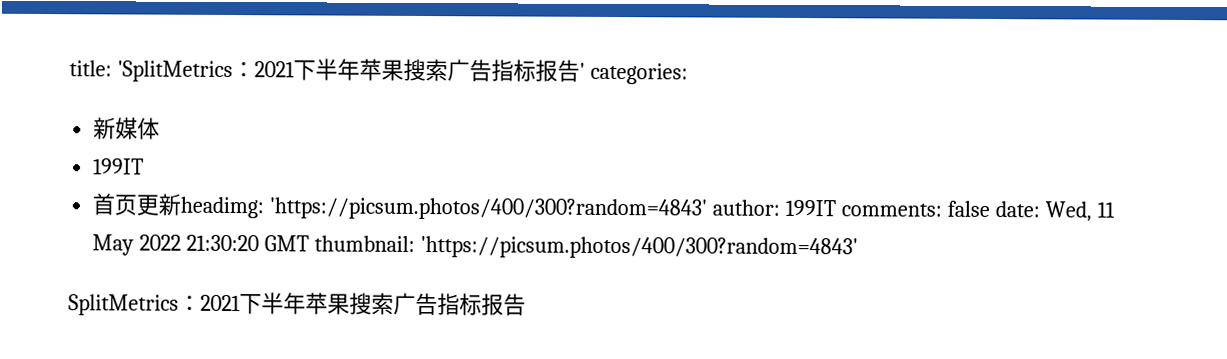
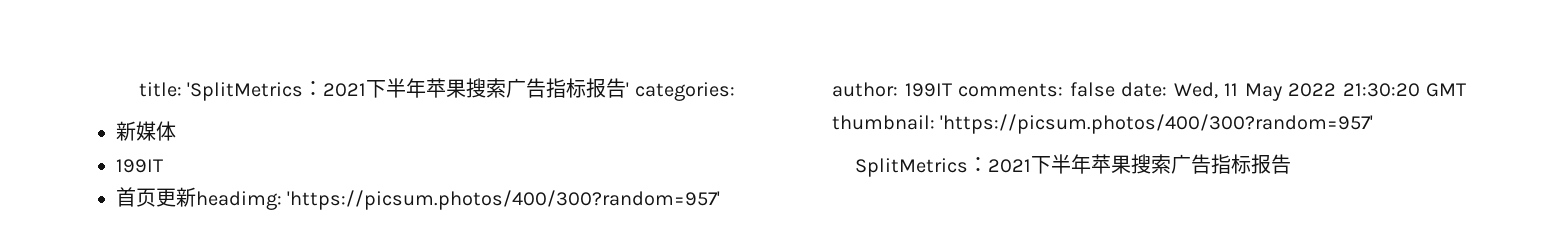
- 首页更新headimg: 'https://picsum.photos/400/300?random=4843' author: 199IT comments: false date: Wed, 11 May 2022 21:30:20 GMT thumbnail: 'https://picsum.photos/400/300?random=4843'
+ 首页更新headimg: 'https://picsum.photos/400/300?random=957' author: 199IT comments: false date: Wed, 11 May 2022 21:30:20 GMT thumbnail: 'https://picsum.photos/400/300?random=957'

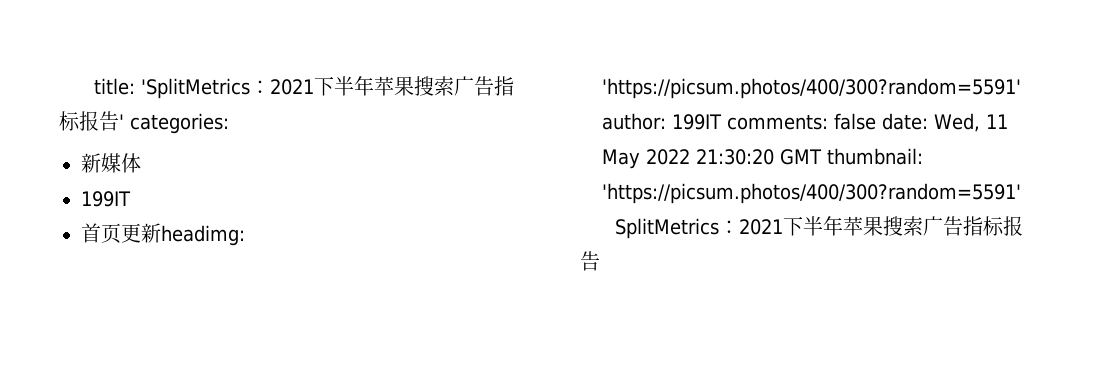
- 首页更新headimg: 'https://picsum.photos/400/300?random=957' author: 199IT comments: false date: Wed, 11 May 2022 21:30:20 GMT thumbnail: 'https://picsum.photos/400/300?random=957'
+ 首页更新headimg: 'https://picsum.photos/400/300?random=5591' author: 199IT comments: false date: Wed, 11 May 2022 21:30:20 GMT thumbnail: 'https://picsum.photos/400/300?random=5591'

